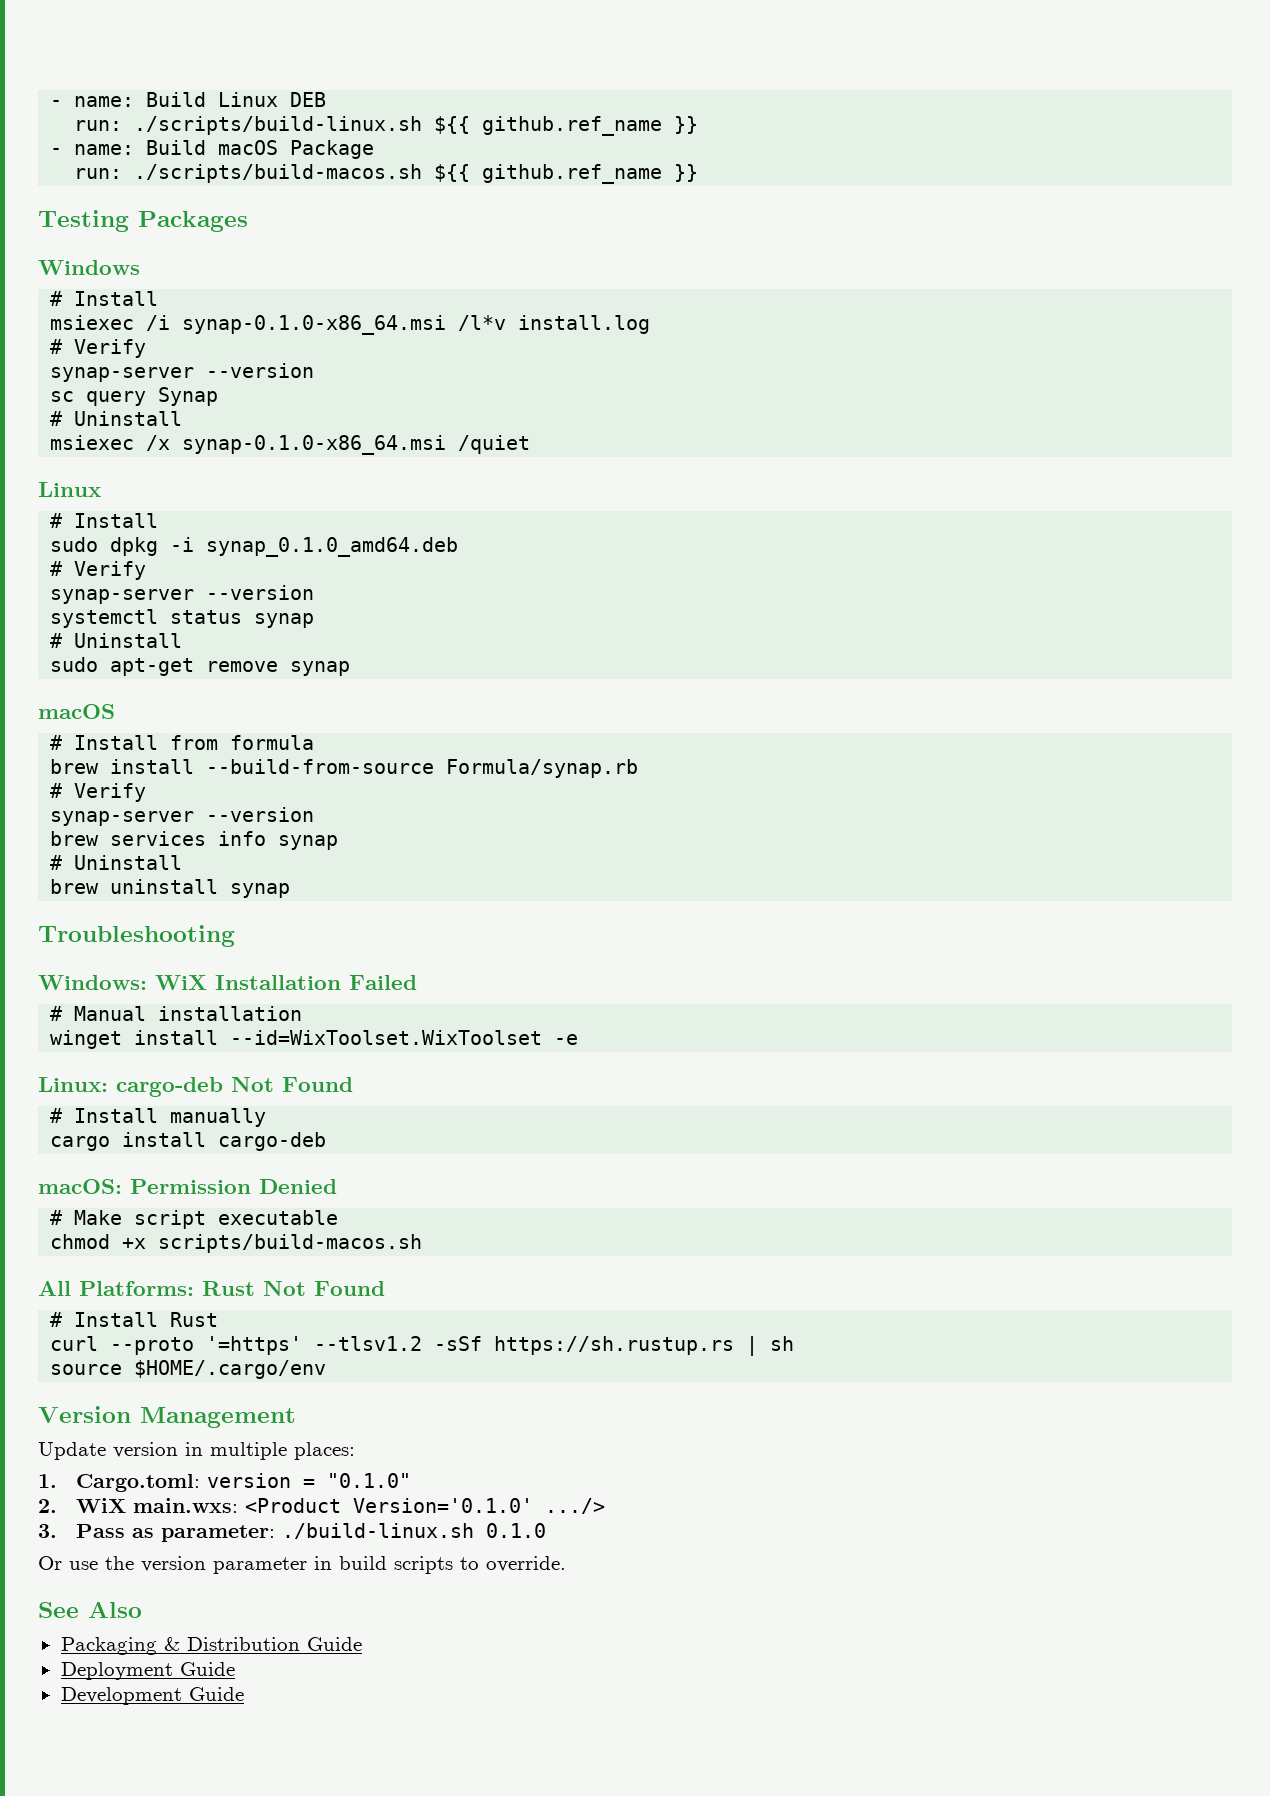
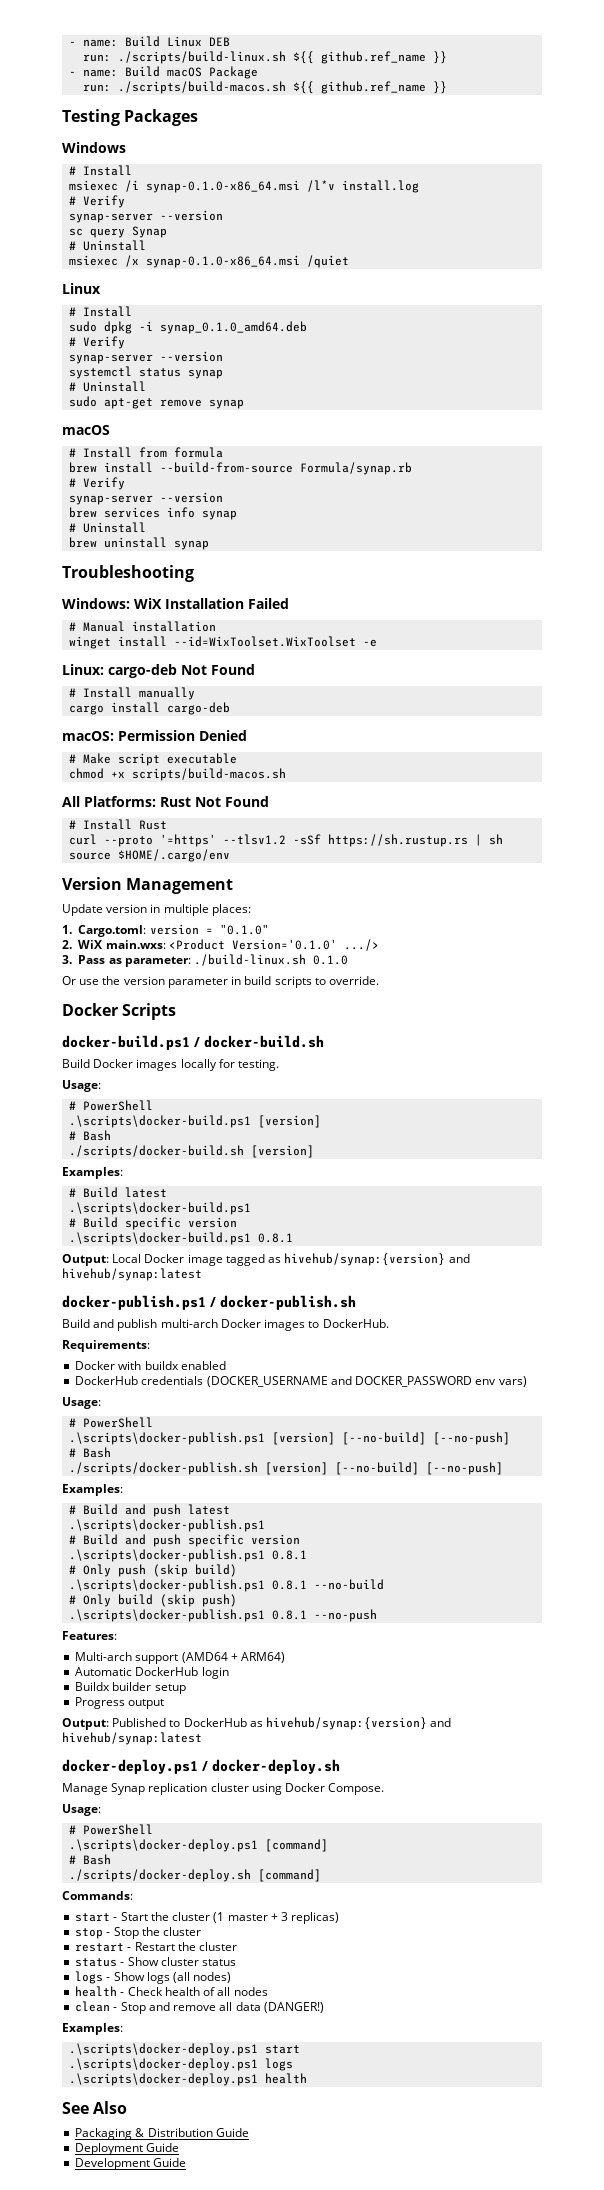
+ Docker Scripts
+ docker-build.ps1 / docker-build.sh
+ Build Docker images locally for testing.
+ Usage:
+ # PowerShell
+ .\scripts\docker-build.ps1 [version]
+ # Bash
+ ./scripts/docker-build.sh [version]
+ Examples:
+ # Build latest
+ .\scripts\docker-build.ps1
+ # Build specific version
+ .\scripts\docker-build.ps1 0.8.1
+ Output: Local Docker image tagged as hivehub/synap:{version} and hivehub/synap:latest
+ docker-publish.ps1 / docker-publish.sh
+ Build and publish multi-arch Docker images to DockerHub.
+ Requirements:
+ Docker with buildx enabled
+ DockerHub credentials (DOCKER_USERNAME and DOCKER_PASSWORD env vars)
+ Usage:
+ # PowerShell
+ .\scripts\docker-publish.ps1 [version] [--no-build] [--no-push]
+ # Bash
+ ./scripts/docker-publish.sh [version] [--no-build] [--no-push]
+ Examples:
+ # Build and push latest
+ .\scripts\docker-publish.ps1
+ # Build and push specific version
+ .\scripts\docker-publish.ps1 0.8.1
+ # Only push (skip build)
+ .\scripts\docker-publish.ps1 0.8.1 --no-build
+ # Only build (skip push)
+ .\scripts\docker-publish.ps1 0.8.1 --no-push
+ Features:
+ Multi-arch support (AMD64 + ARM64)
+ Automatic DockerHub login
+ Buildx builder setup
+ Progress output
+ Output: Published to DockerHub as hivehub/synap:{version} and hivehub/synap:latest
+ docker-deploy.ps1 / docker-deploy.sh
+ Manage Synap replication cluster using Docker Compose.
+ Usage:
+ # PowerShell
+ .\scripts\docker-deploy.ps1 [command]
+ # Bash
+ ./scripts/docker-deploy.sh [command]
+ Commands:
+ start - Start the cluster (1 master + 3 replicas)
+ stop - Stop the cluster
+ restart - Restart the cluster
+ status - Show cluster status
+ logs - Show logs (all nodes)
+ health - Check health of all nodes
+ clean - Stop and remove all data (DANGER!)
+ Examples:
+ .\scripts\docker-deploy.ps1 start
+ .\scripts\docker-deploy.ps1 logs
+ .\scripts\docker-deploy.ps1 health

